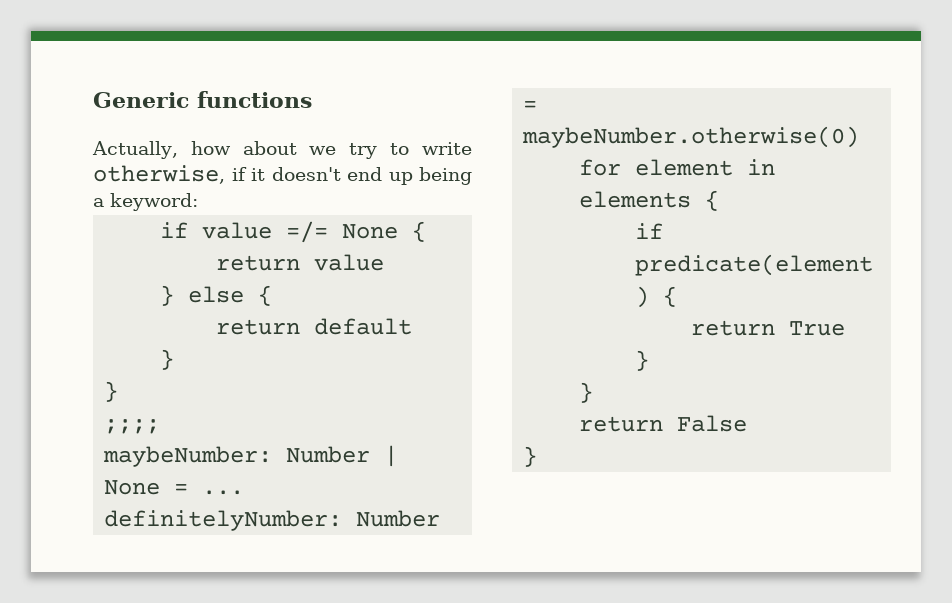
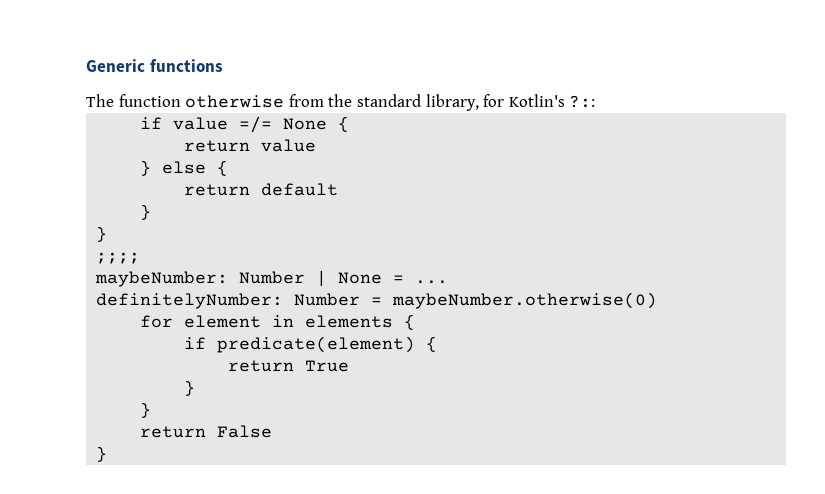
- Actually, how about we try to write otherwise, if it doesn't end up being a keyword:
+ The function otherwise from the standard library, for Kotlin's ?::

